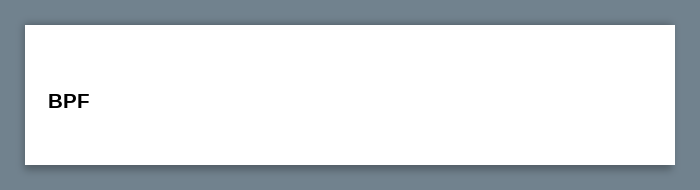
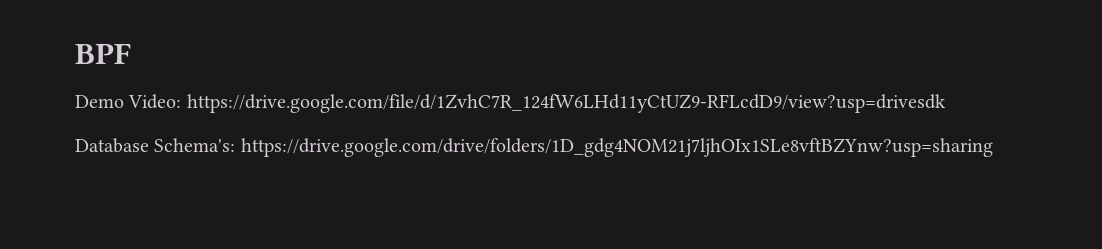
+ Demo Video: https://drive.google.com/file/d/1ZvhC7R_124fW6LHd11yCtUZ9-RFLcdD9/view?usp=drivesdk
+ Database Schema's: https://drive.google.com/drive/folders/1D_gdg4NOM21j7ljhOIx1SLe8vftBZYnw?usp=sharing

